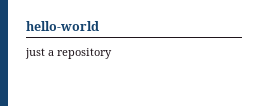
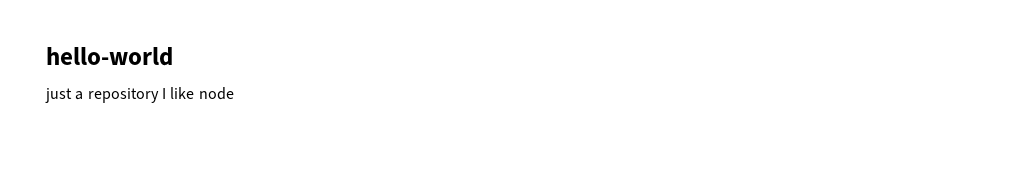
- just a repository
+ just a repository I like node

